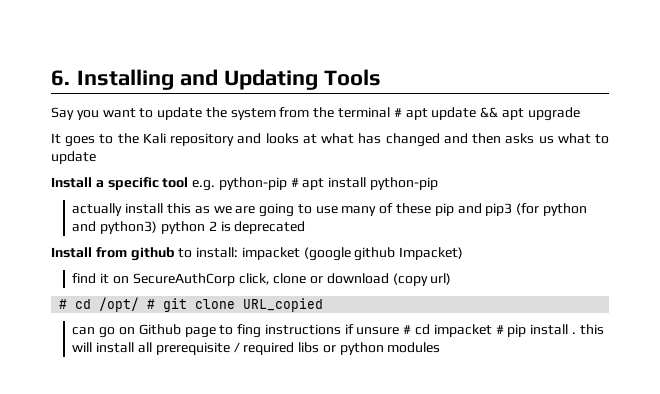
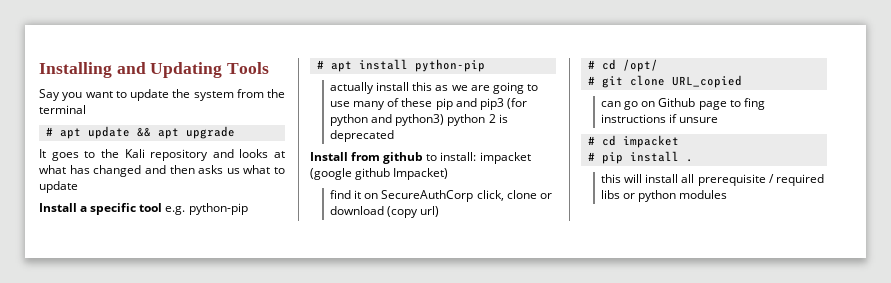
- 6. Installing and Updating Tools
+ Installing and Updating Tools
- Say you want to update the system from the terminal # apt update && apt upgrade
+ Say you want to update the system from the terminal
+ # apt update && apt upgrade
- Install a specific tool e.g. python-pip # apt install python-pip
+ Install a specific tool e.g. python-pip
+ # apt install python-pip
- # cd /opt/ # git clone URL_copied
+ # cd /opt/
+ # git clone URL_copied
- can go on Github page to fing instructions if unsure # cd impacket # pip install . this will install all prerequisite / required libs or python modules
+ can go on Github page to fing instructions if unsure
+ # cd impacket
+ # pip install .
+ this will install all prerequisite / required libs or python modules

